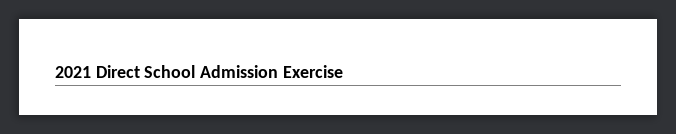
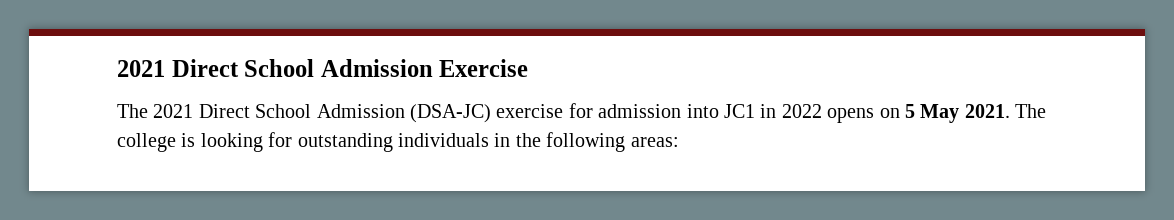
+ The 2021 Direct School Admission (DSA-JC) exercise for admission into JC1 in 2022 opens on 5 May 2021. The college is looking for outstanding individuals in the following areas:

